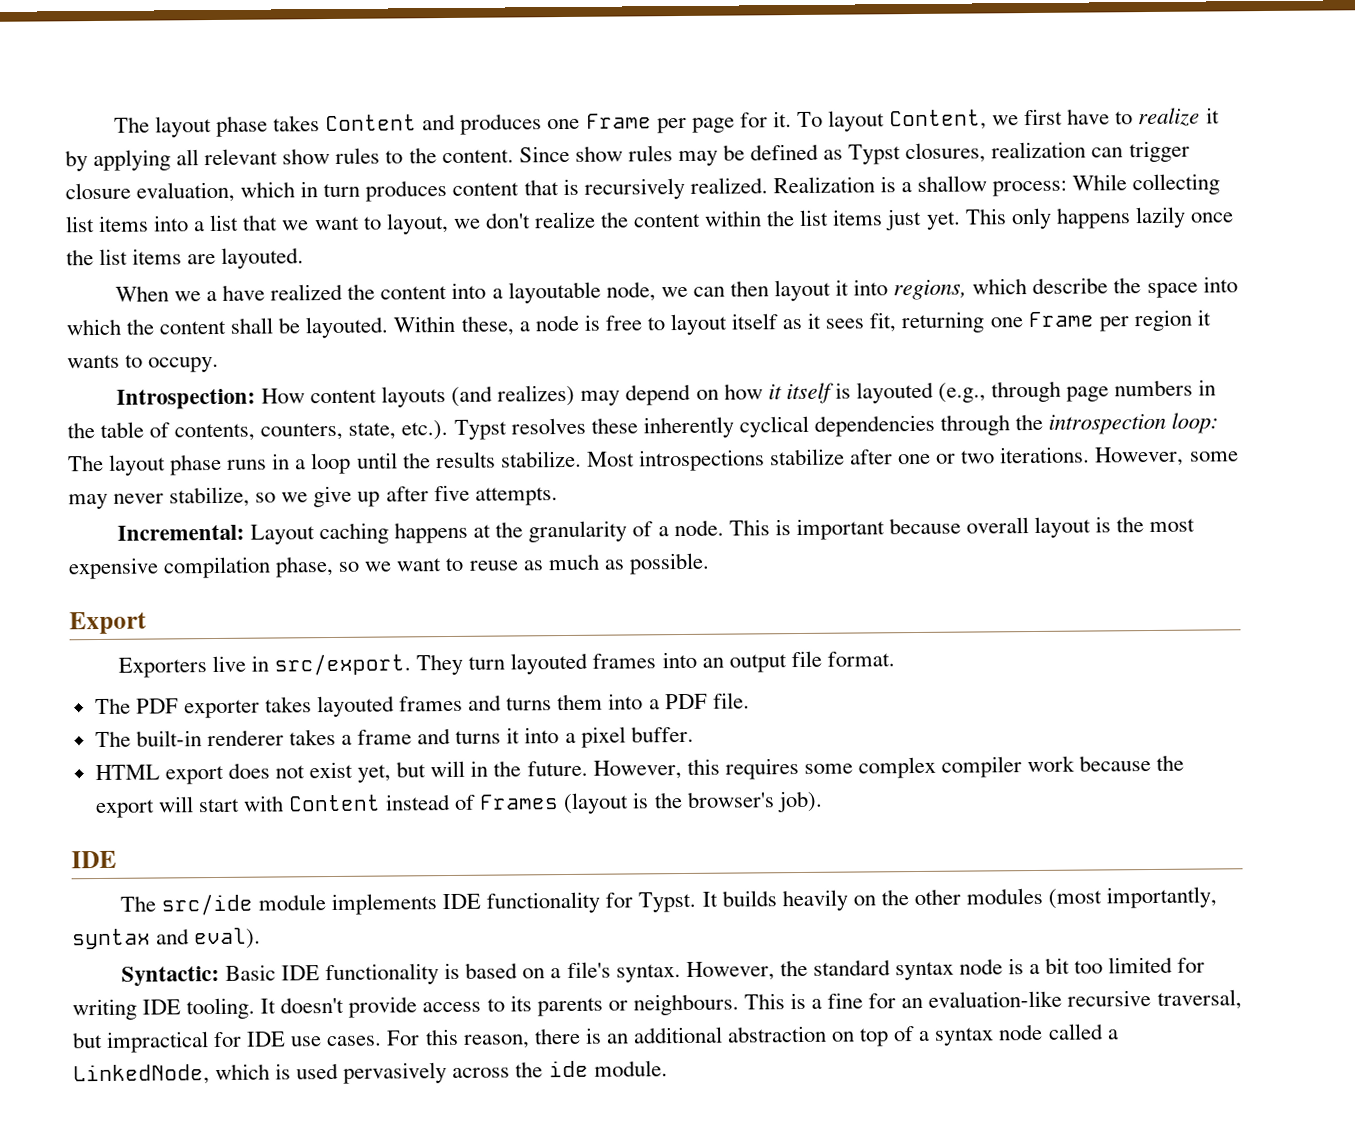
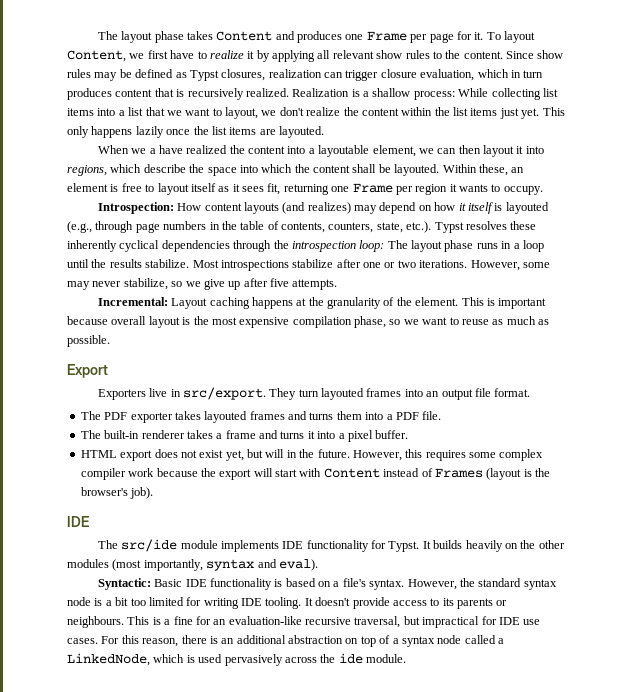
- When we a have realized the content into a layoutable node, we can then layout it into regions, which describe the space into which the content shall be layouted.
+ When we a have realized the content into a layoutable element, we can then layout it into regions, which describe the space into which the content shall be layouted.
- Within these, a node is free to layout itself as it sees fit, returning one Frame per region it wants to occupy.
+ Within these, an element is free to layout itself as it sees fit, returning one Frame per region it wants to occupy.
- Incremental: Layout caching happens at the granularity of a node.
+ Incremental: Layout caching happens at the granularity of the element.

